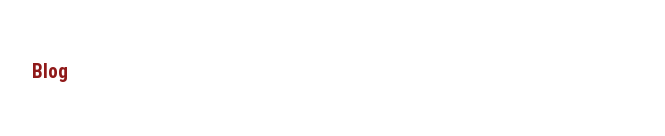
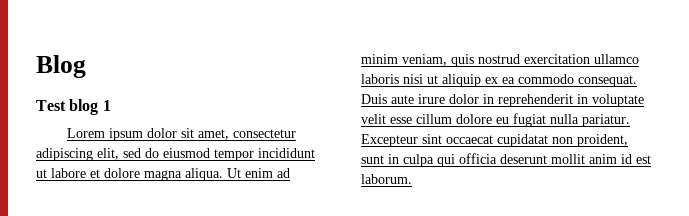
+ Test blog 1
+ Lorem ipsum dolor sit amet, consectetur adipiscing elit, sed do eiusmod tempor incididunt ut labore et dolore magna aliqua. Ut enim ad minim veniam, quis nostrud exercitation ullamco laboris nisi ut aliquip ex ea commodo consequat. Duis aute irure dolor in reprehenderit in voluptate velit esse cillum dolore eu fugiat nulla pariatur. Excepteur sint occaecat cupidatat non proident, sunt in culpa qui officia deserunt mollit anim id est laborum.

